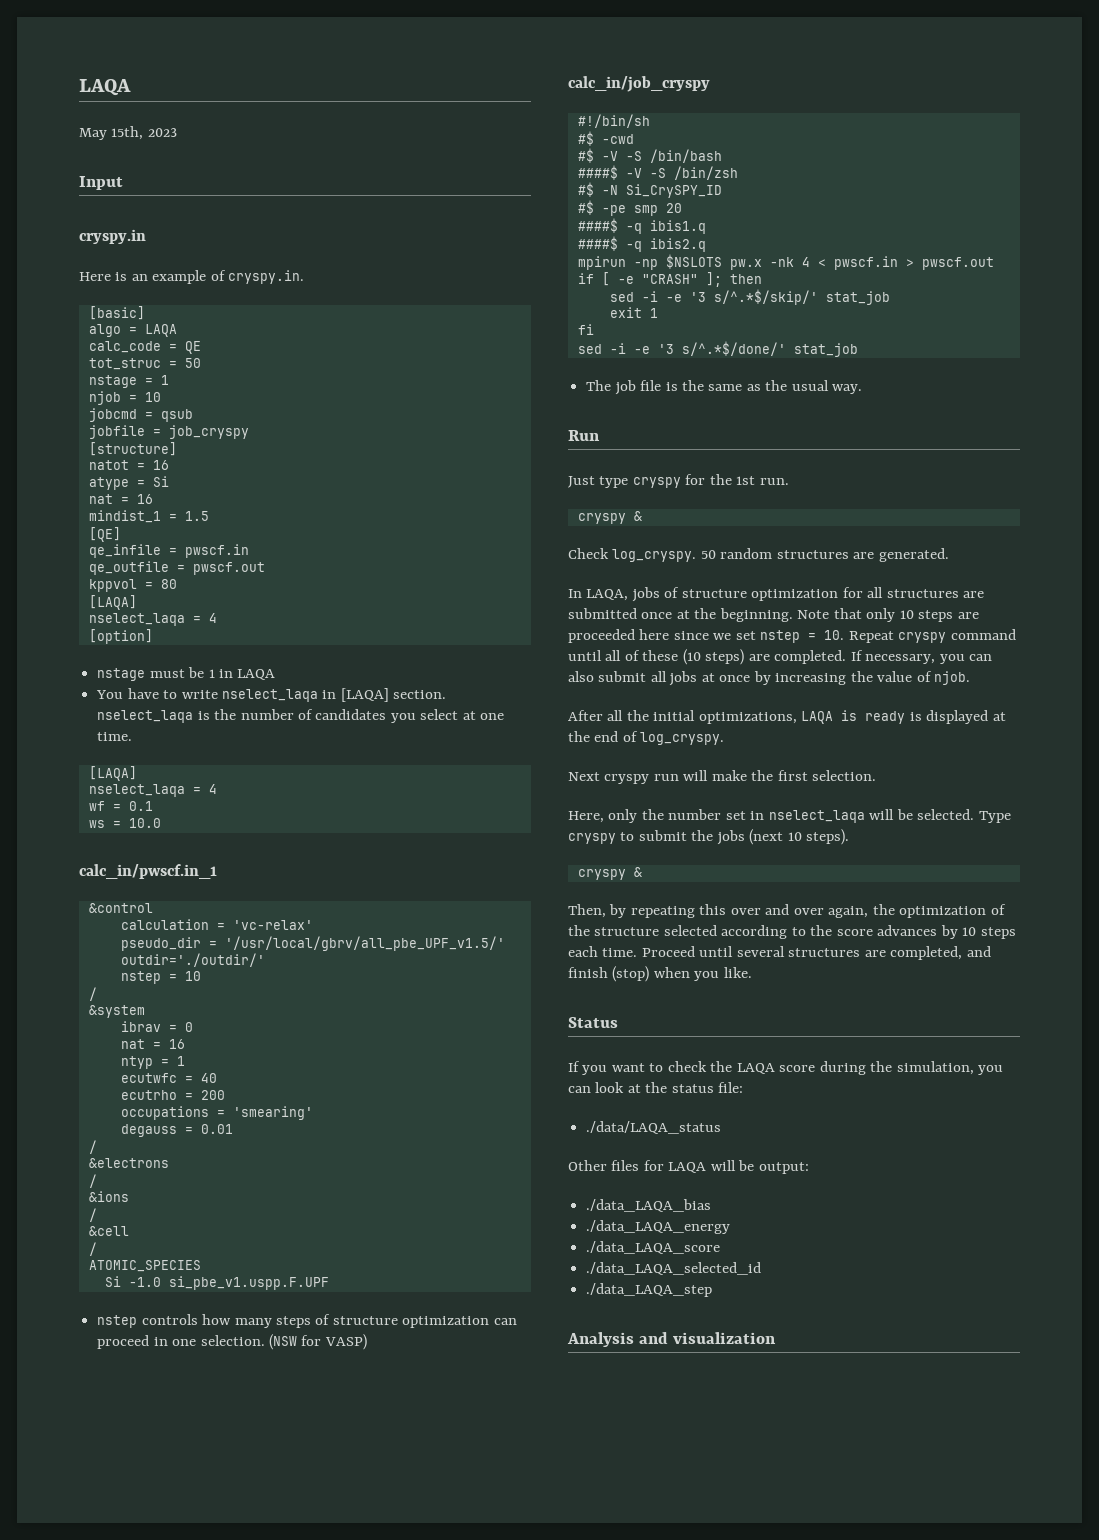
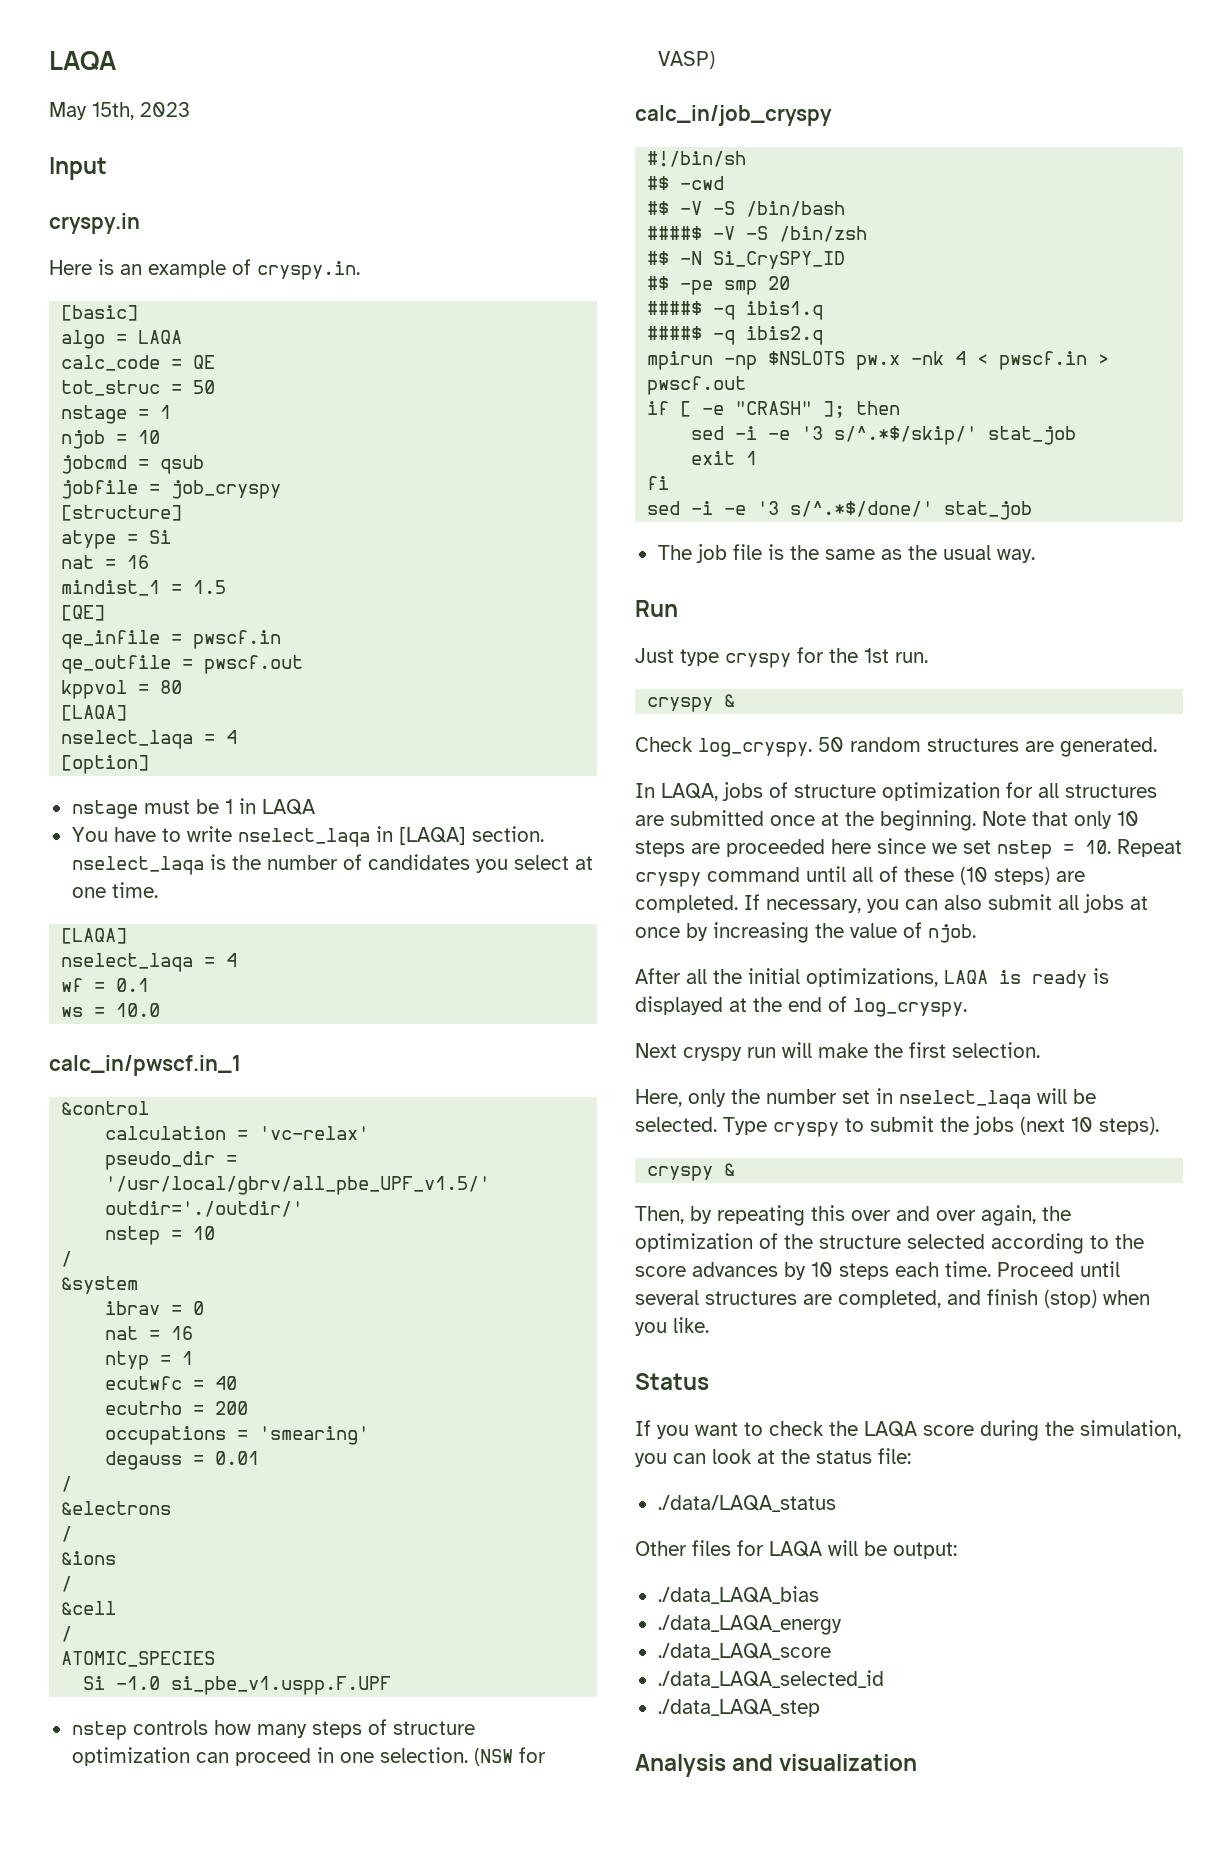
- natot = 16

